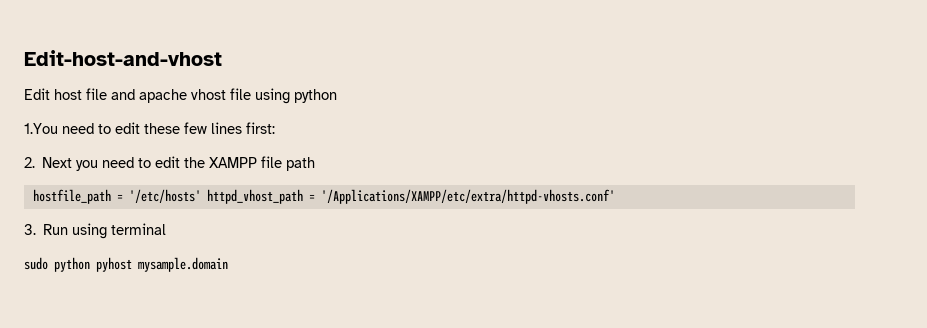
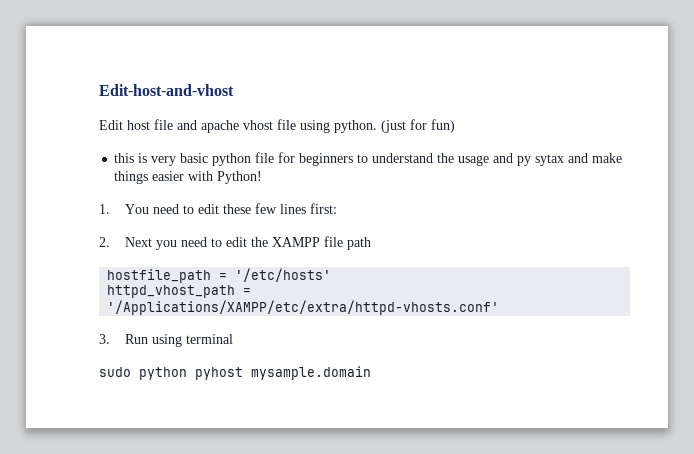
- Edit host file and apache vhost file using python
- 1.You need to edit these few lines first:
+ Edit host file and apache vhost file using python. (just for fun)
+ this is very basic python file for beginners to understand the usage and py sytax and make things easier with Python!
+ 1. You need to edit these few lines first:
- hostfile_path = '/etc/hosts' httpd_vhost_path = '/Applications/XAMPP/etc/extra/httpd-vhosts.conf'
+ hostfile_path = '/etc/hosts'
+ httpd_vhost_path = '/Applications/XAMPP/etc/extra/httpd-vhosts.conf'

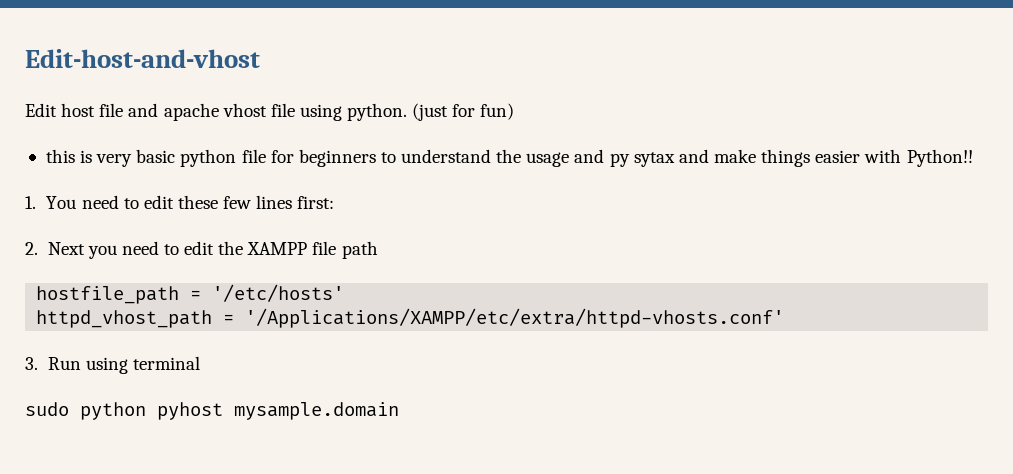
- this is very basic python file for beginners to understand the usage and py sytax and make things easier with Python!
+ this is very basic python file for beginners to understand the usage and py sytax and make things easier with Python!!

